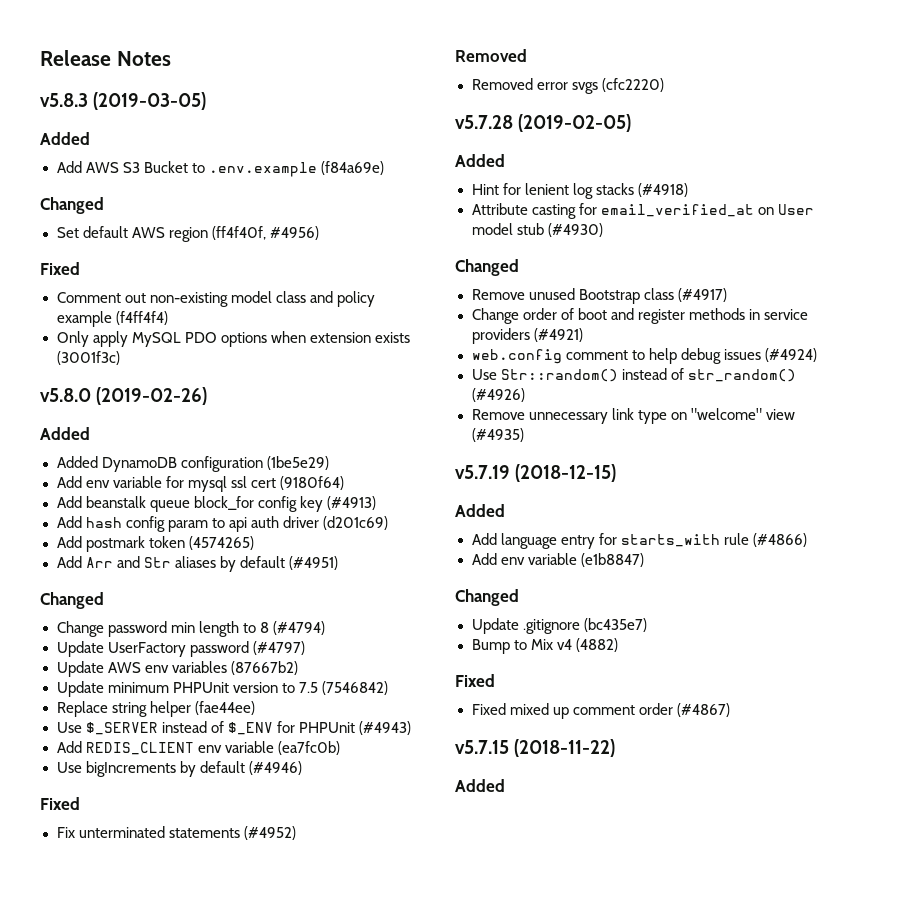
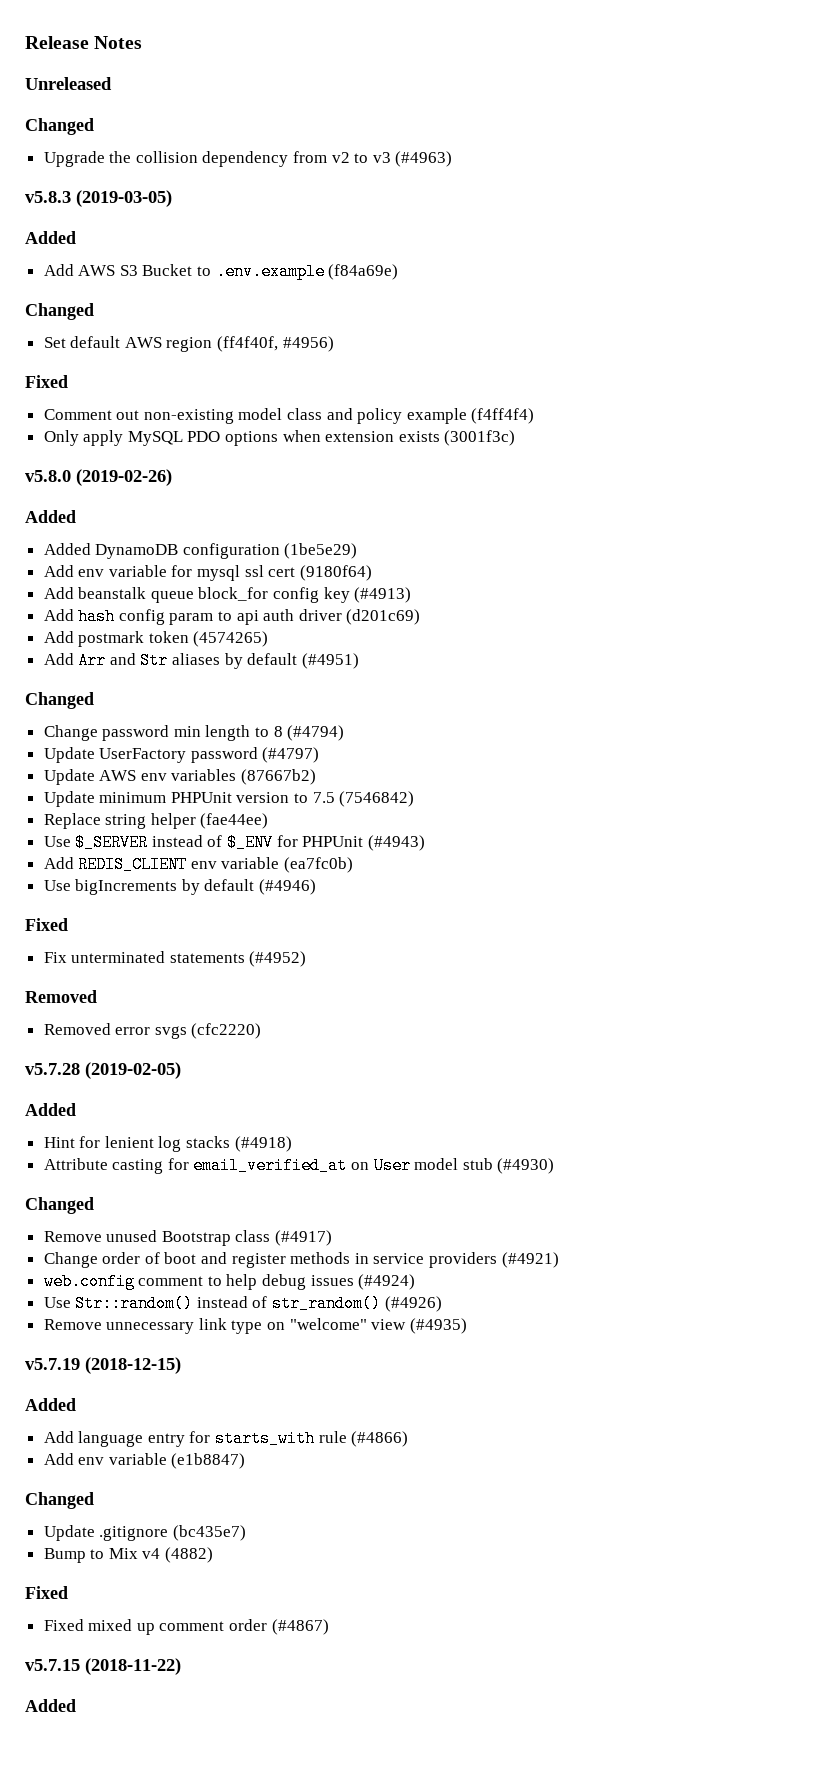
+ Unreleased
+ Changed
+ Upgrade the collision dependency from v2 to v3 (#4963)

